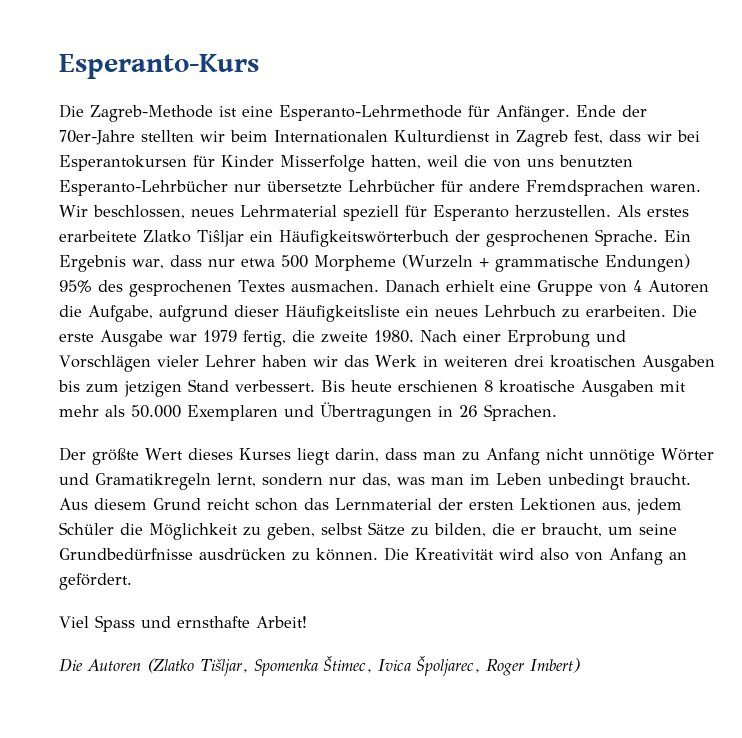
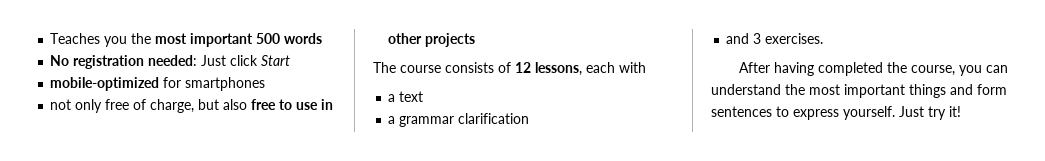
- Esperanto-Kurs
- Die Zagreb-Methode ist eine Esperanto-Lehrmethode für Anfänger. Ende der 70er-Jahre stellten wir beim Internationalen Kulturdienst in Zagreb fest, dass wir bei Esperantokursen für Kinder Misserfolge hatten, weil die von uns benutzten Esperanto-Lehrbücher nur übersetzte Lehrbücher für andere Fremdsprachen waren. Wir beschlossen, neues Lehrmaterial speziell für Esperanto herzustellen. Als erstes erarbeitete Zlatko Tiŝljar ein Häufigkeitswörterbuch der gesprochenen Sprache. Ein Ergebnis war, dass nur etwa 500 Morpheme (Wurzeln + grammatische Endungen) 95% des gesprochenen Textes ausmachen. Danach erhielt eine Gruppe von 4 Autoren die Aufgabe, aufgrund dieser Häufigkeitsliste ein neues Lehrbuch zu erarbeiten. Die erste Ausgabe war 1979 fertig, die zweite 1980. Nach einer Erprobung und Vorschlägen vieler Lehrer haben wir das Werk in weiteren drei kroatischen Ausgaben bis zum jetzigen Stand verbessert. Bis heute erschienen 8 kroatische Ausgaben mit mehr als 50.000 Exemplaren und Übertragungen in 26 Sprachen.
- Der größte Wert dieses Kurses liegt darin, dass man zu Anfang nicht unnötige Wörter und Gramatikregeln lernt, sondern nur das, was man im Leben unbedingt braucht. Aus diesem Grund reicht schon das Lernmaterial der ersten Lektionen aus, jedem Schüler die Möglichkeit zu geben, selbst Sätze zu bilden, die er braucht, um seine Grundbedürfnisse ausdrücken zu können. Die Kreativität wird also von Anfang an gefördert.
- Viel Spass und ernsthafte Arbeit!
- Die Autoren (Zlatko Tišljar, Spomenka Štimec, Ivica Špoljarec, Roger Imbert)
+ Teaches you the most important 500 words
+ No registration needed: Just click Start
+ mobile-optimized for smartphones
+ not only free of charge, but also free to use in other projects
+ The course consists of 12 lessons, each with
+ a text
+ a grammar clarification
+ and 3 exercises.
+ After having completed the course, you can understand the most important things and form sentences to express yourself. Just try it!

